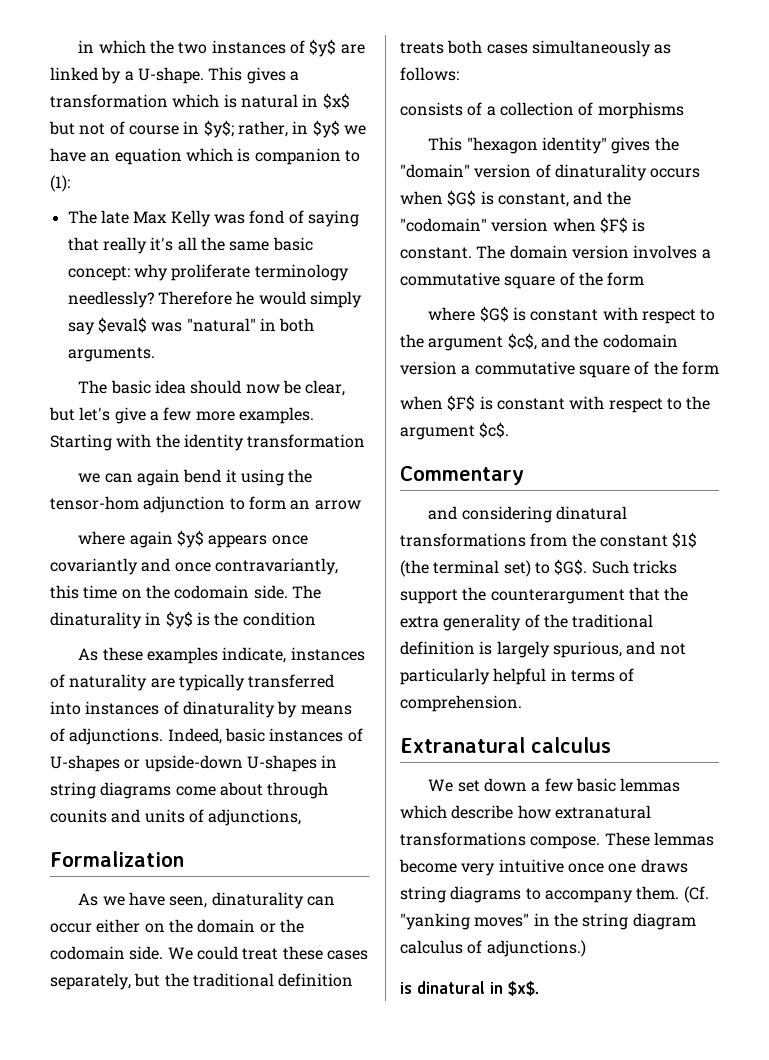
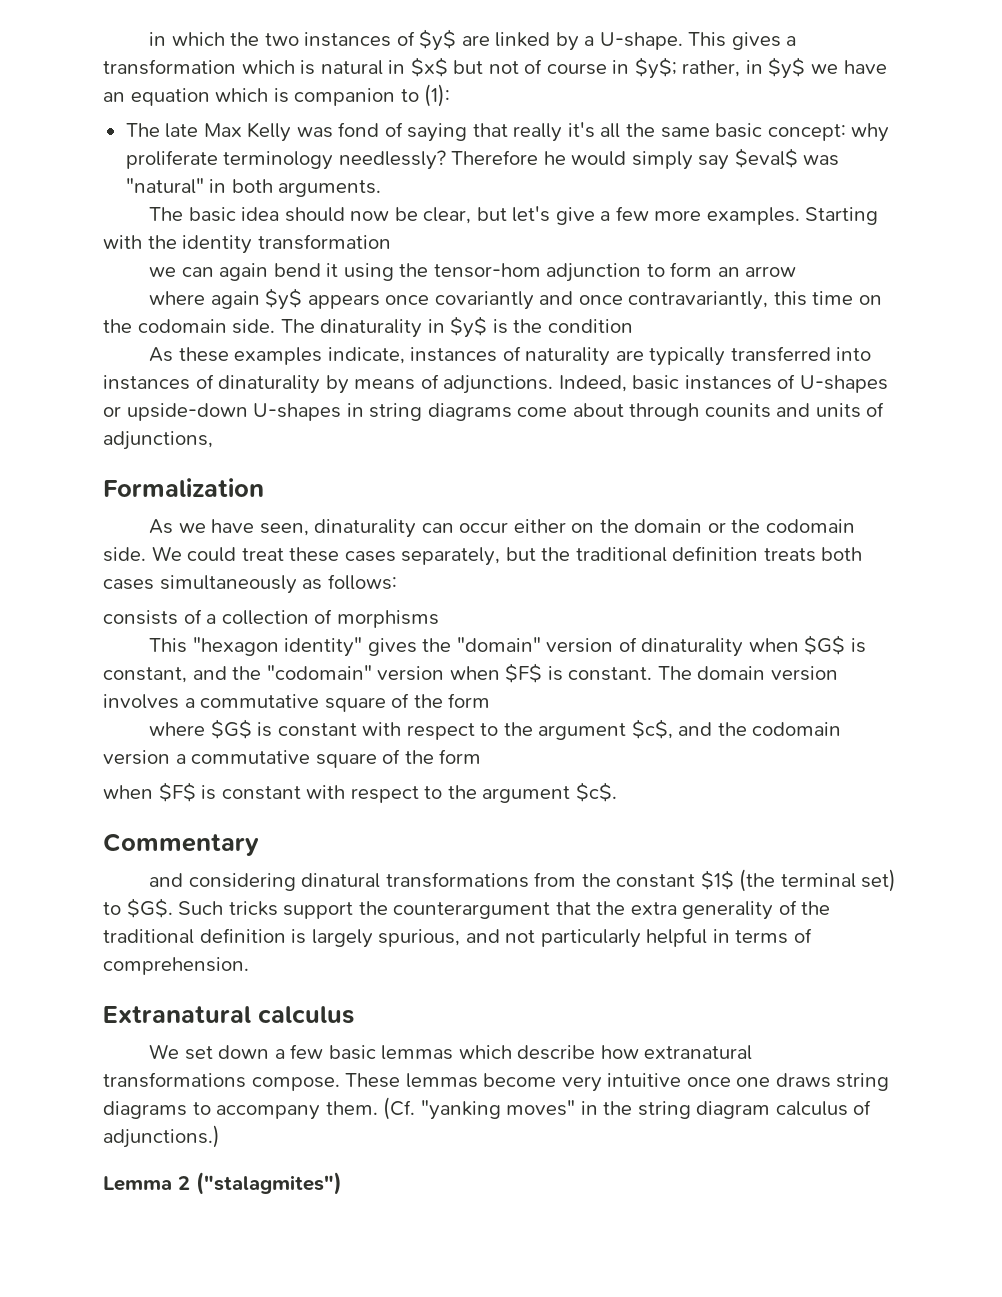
- This "hexagon identity" gives the "domain" version of dinaturality occurs when $G$ is constant, and the "codomain" version when $F$ is constant.
+ This "hexagon identity" gives the "domain" version of dinaturality when $G$ is constant, and the "codomain" version when $F$ is constant.
- is dinatural in $x$.
+ Lemma 2 ("stalagmites")

